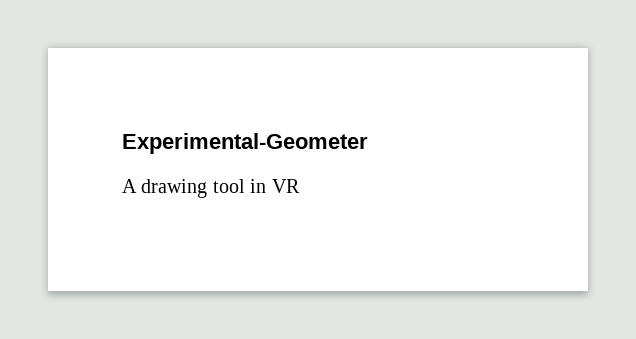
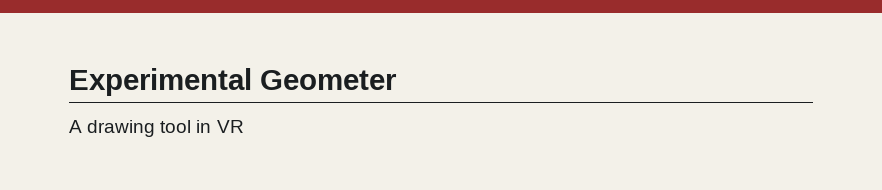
- Experimental-Geometer
+ Experimental Geometer

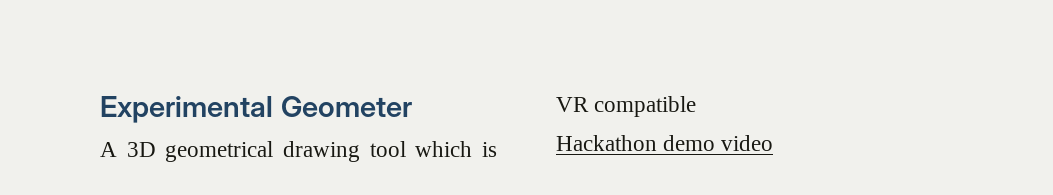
- A drawing tool in VR
+ A 3D geometrical drawing tool which is VR compatible
+ Hackathon demo video

